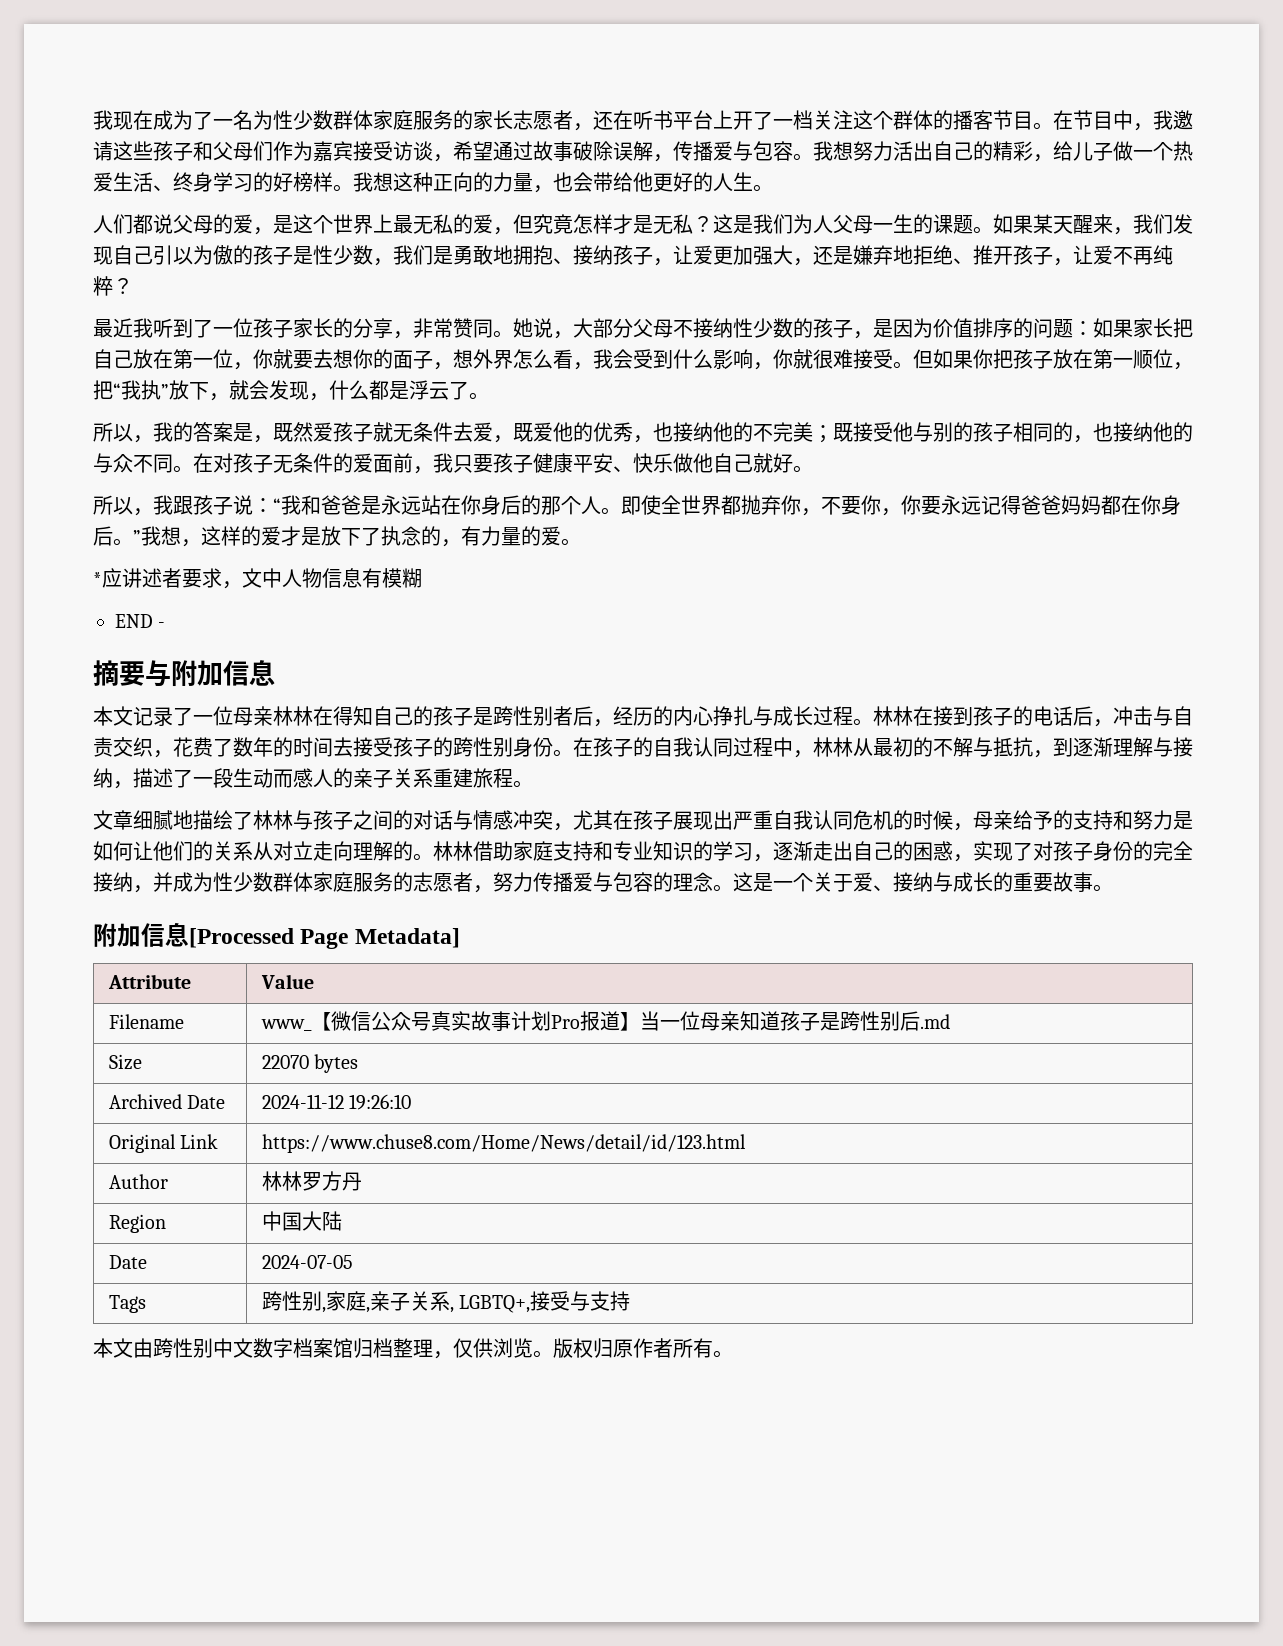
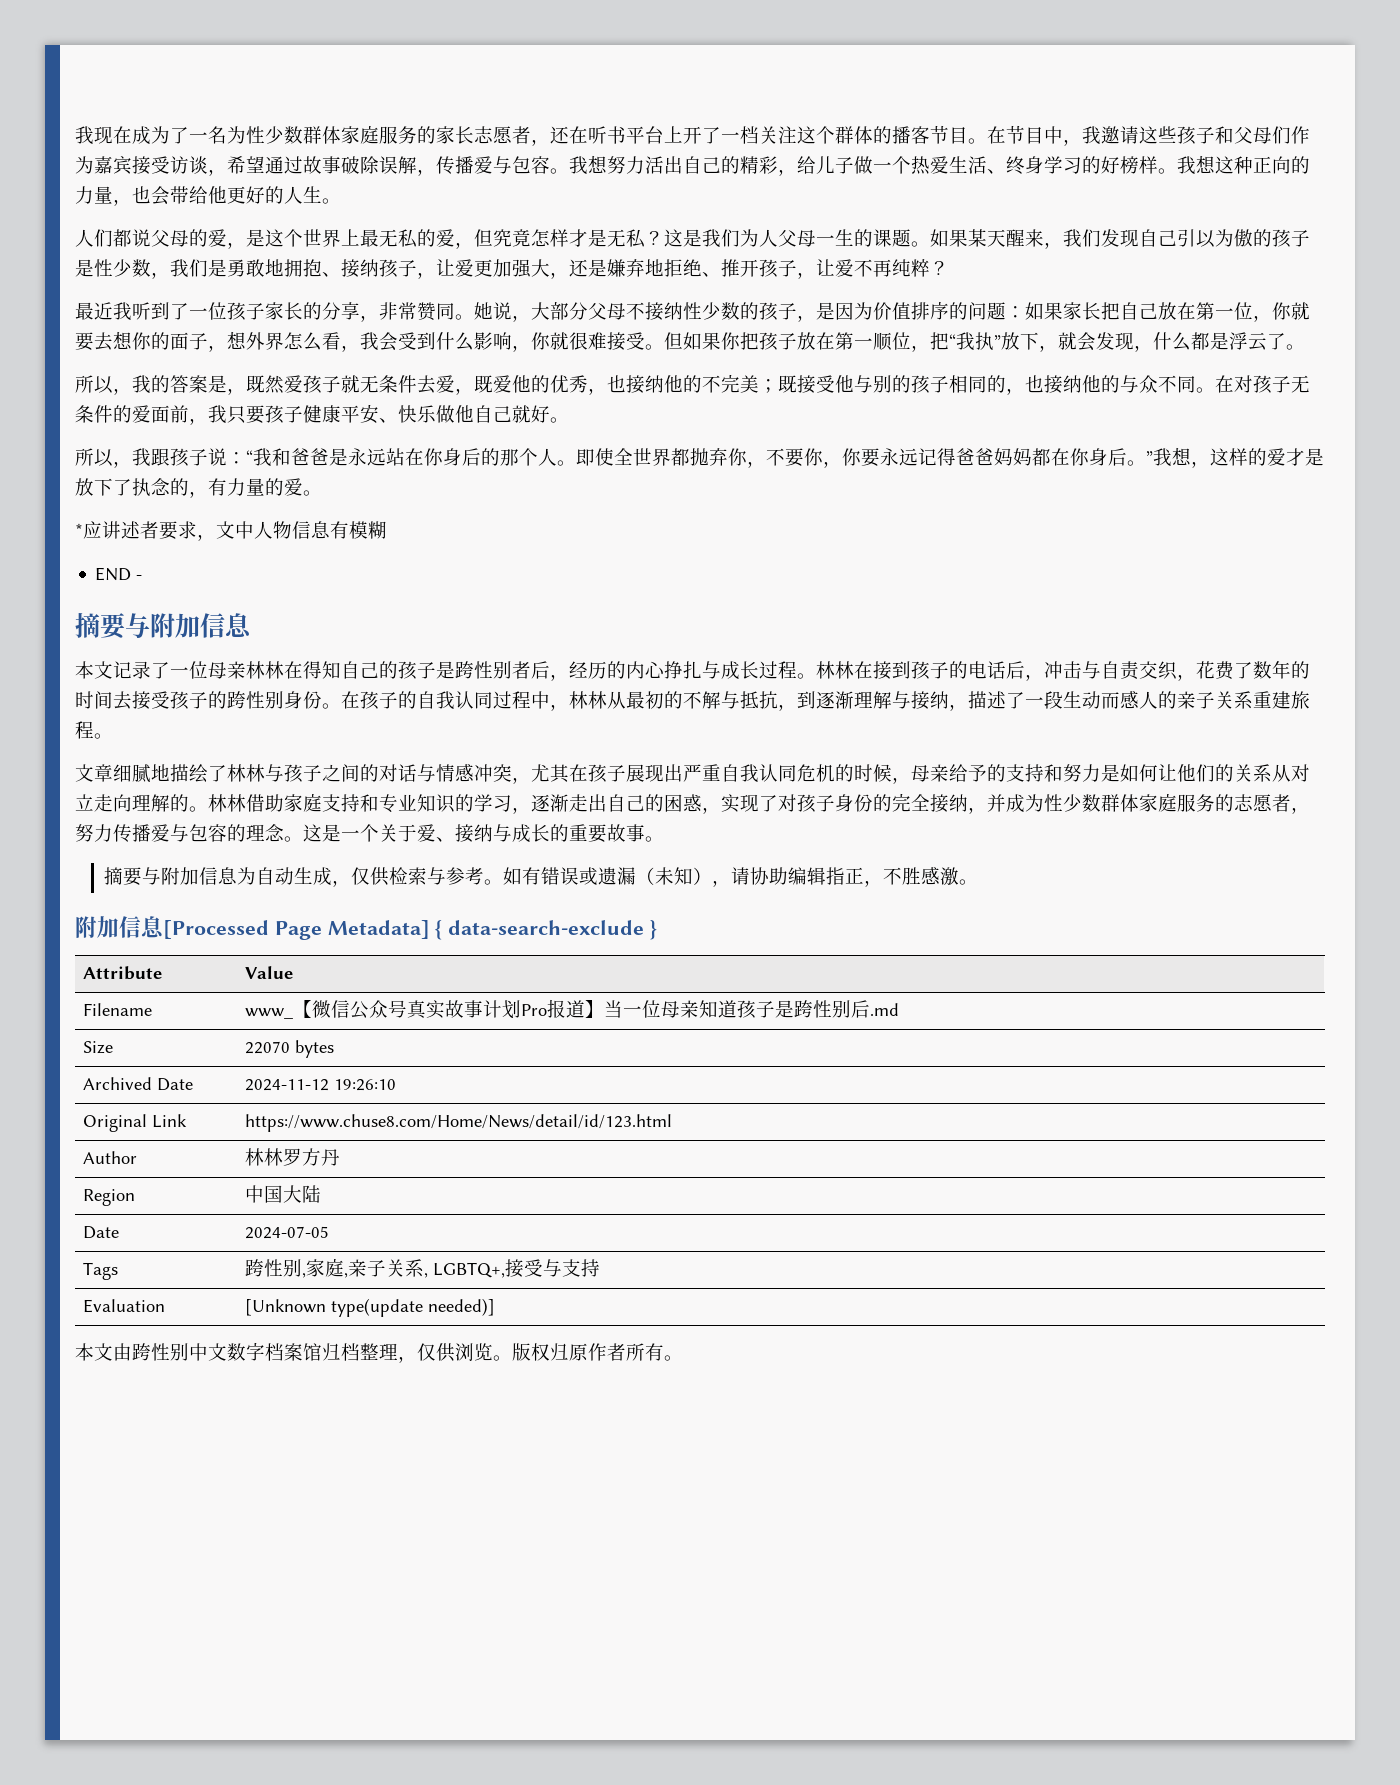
+ 摘要与附加信息为自动生成，仅供检索与参考。如有错误或遗漏（未知），请协助编辑指正，不胜感激。
- 附加信息[Processed Page Metadata]
+ 附加信息[Processed Page Metadata] { data-search-exclude }
+ Evaluation | [Unknown type(update needed)]

